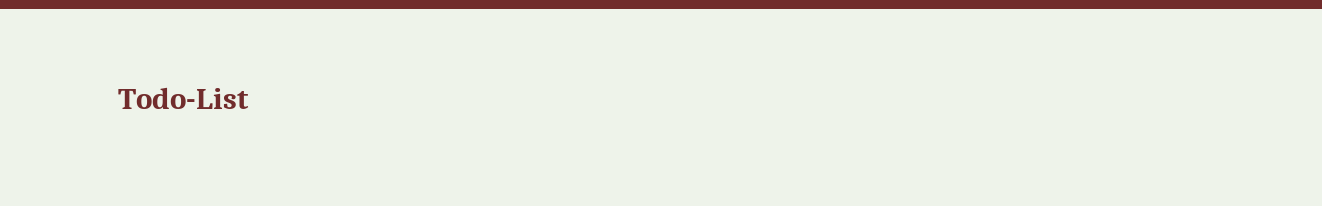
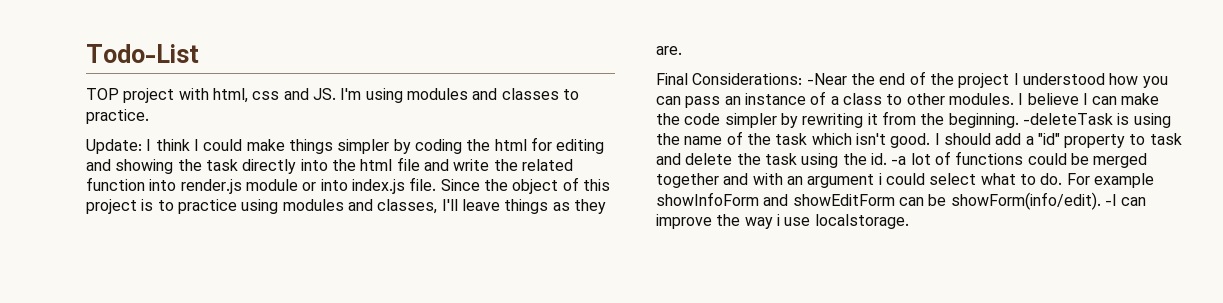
+ TOP project with html, css and JS. I'm using modules and classes to practice.
+ Update: I think I could make things simpler by coding the html for editing and showing the task directly into the html file and write the related function into render.js module or into index.js file. Since the object of this project is to practice using modules and classes, I'll leave things as they are.
+ Final Considerations: -Near the end of the project I understood how you can pass an instance of a class to other modules. I believe I can make the code simpler by rewriting it from the beginning. -deleteTask is using the name of the task which isn't good. I should add a "id" property to task and delete the task using the id. -a lot of functions could be merged together and with an argument i could select what to do. For example showInfoForm and showEditForm can be showForm(info/edit). -I can improve the way i use localstorage.

